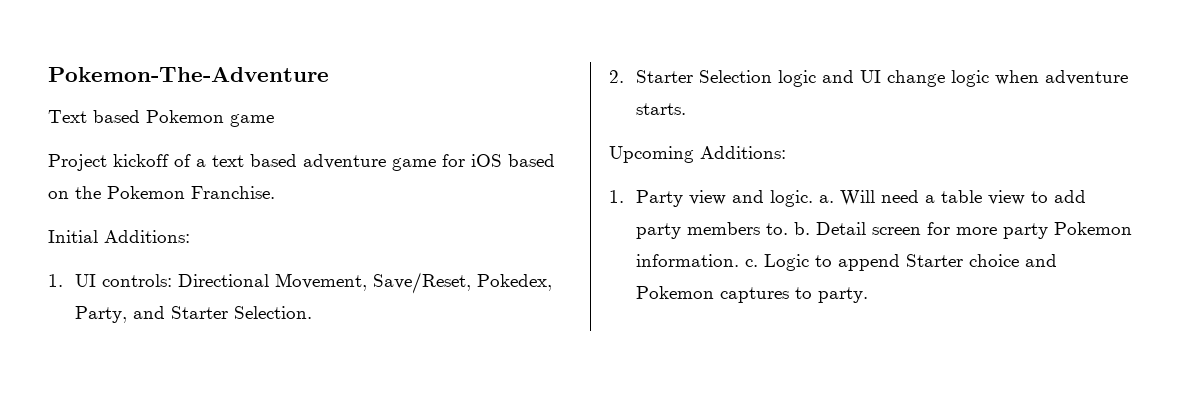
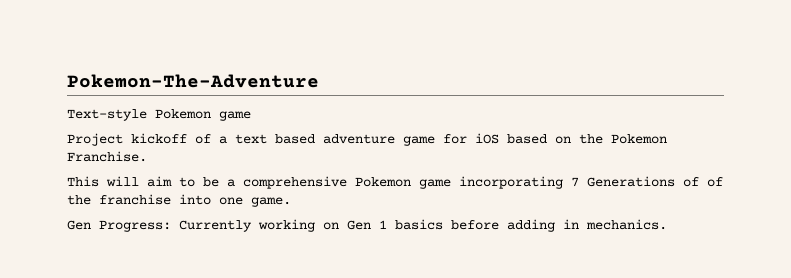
- Text based Pokemon game
+ Text-style Pokemon game
- Initial Additions:
- 1. UI controls: Directional Movement, Save/Reset, Pokedex, Party, and Starter Selection.
- 2. Starter Selection logic and UI change logic when adventure starts.
- Upcoming Additions:
- 1. Party view and logic. a. Will need a table view to add party members to. b. Detail screen for more party Pokemon information. c. Logic to append Starter choice and Pokemon captures to party.
+ This will aim to be a comprehensive Pokemon game incorporating 7 Generations of of the franchise into one game.
+ Gen Progress: Currently working on Gen 1 basics before adding in mechanics.

